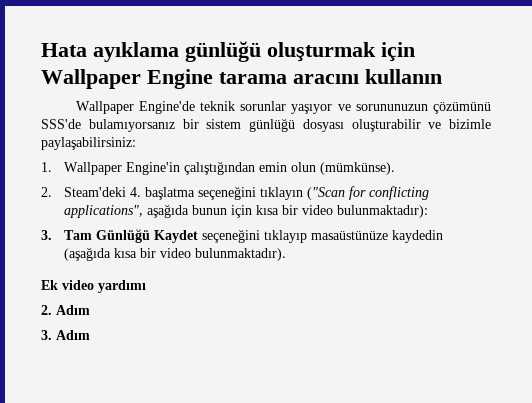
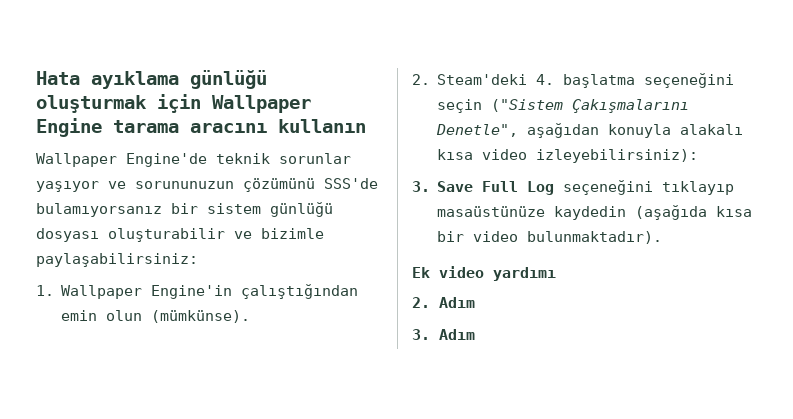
- 2. Steam'deki 4. başlatma seçeneğini tıklayın ("Scan for conflicting applications", aşağıda bunun için kısa bir video bulunmaktadır):
- 3. Tam Günlüğü Kaydet seçeneğini tıklayıp masaüstünüze kaydedin (aşağıda kısa bir video bulunmaktadır).
+ 2. Steam'deki 4. başlatma seçeneğini seçin ("Sistem Çakışmalarını Denetle", aşağıdan konuyla alakalı kısa video izleyebilirsiniz):
+ 3. Save Full Log seçeneğini tıklayıp masaüstünüze kaydedin (aşağıda kısa bir video bulunmaktadır).

